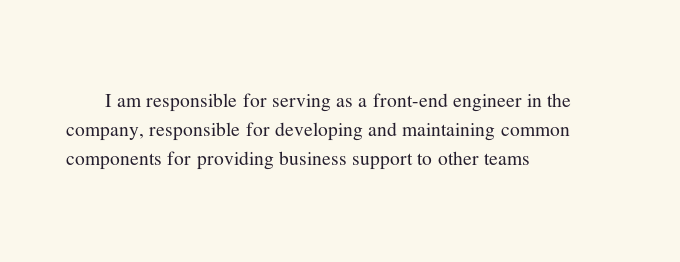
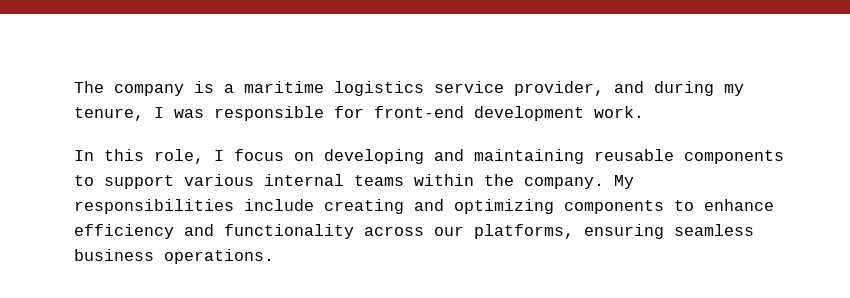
- I am responsible for serving as a front-end engineer in the company, responsible for developing and maintaining common components for providing business support to other teams
+ The company is a maritime logistics service provider, and during my tenure, I was responsible for front-end development work.
+ In this role, I focus on developing and maintaining reusable components to support various internal teams within the company. My responsibilities include creating and optimizing components to enhance efficiency and functionality across our platforms, ensuring seamless business operations.

